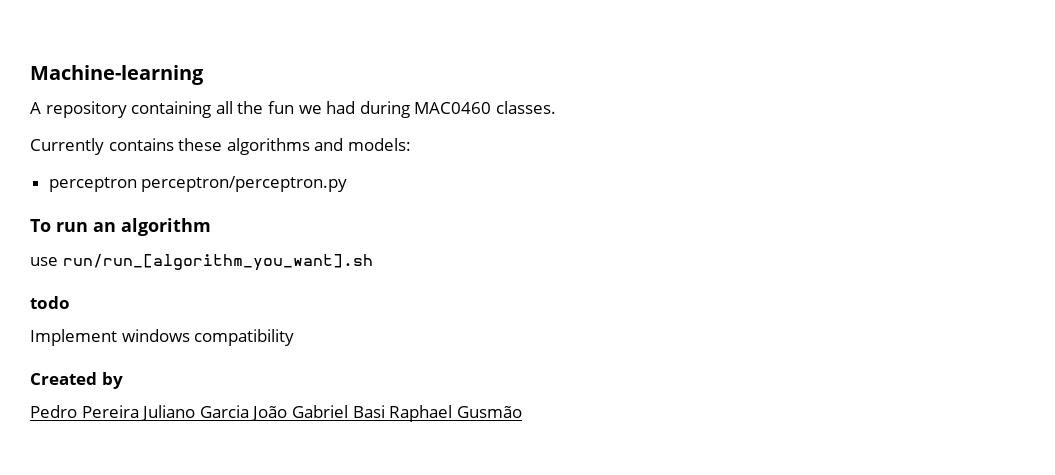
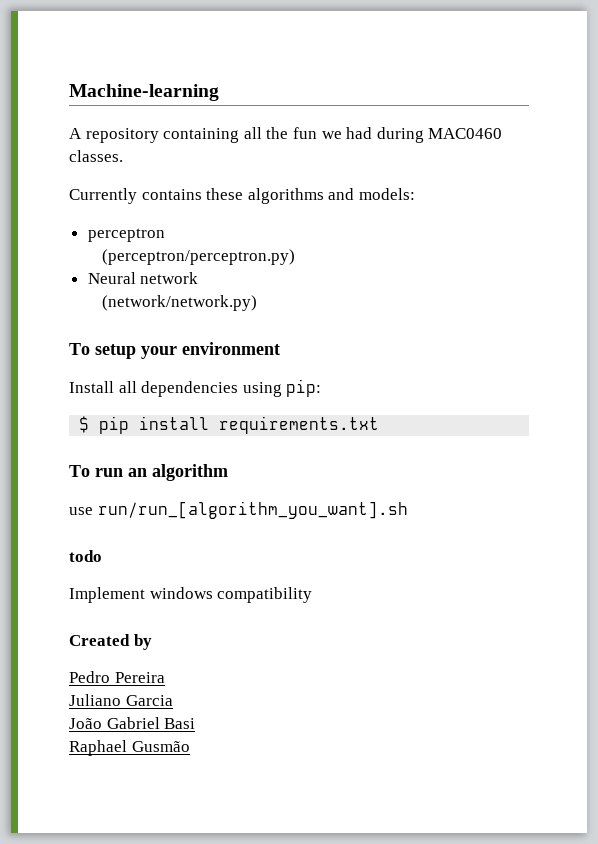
- perceptron perceptron/perceptron.py
+ perceptron
+ (perceptron/perceptron.py)
+ Neural network
+ (network/network.py)
+ To setup your environment
+ Install all dependencies using pip:
+ $ pip install requirements.txt
- Pedro Pereira Juliano Garcia João Gabriel Basi Raphael Gusmão
+ Pedro Pereira
+ Juliano Garcia
+ João Gabriel Basi
+ Raphael Gusmão

